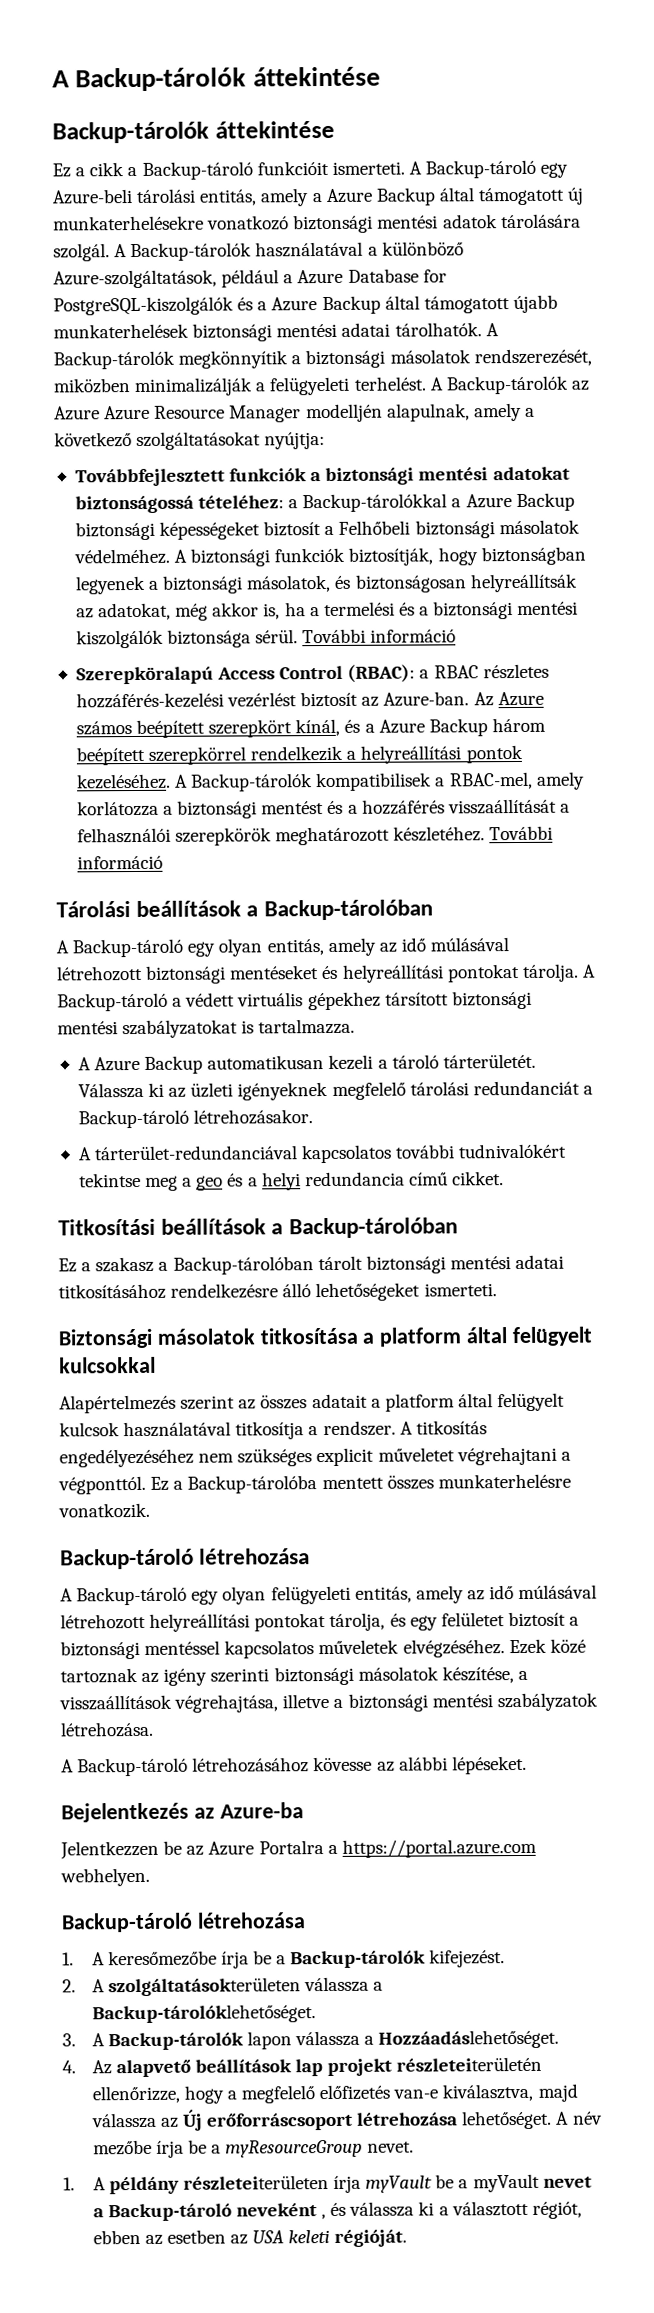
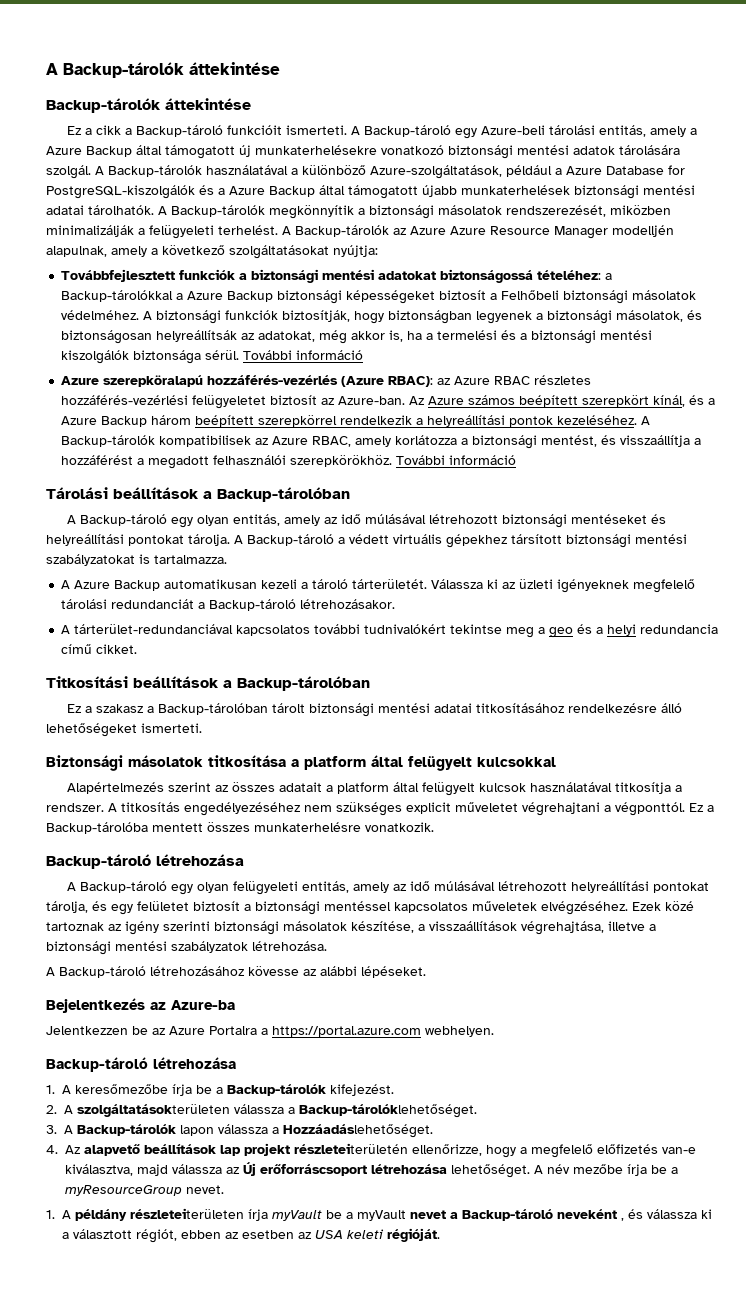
- Szerepköralapú Access Control (RBAC): a RBAC részletes hozzáférés-kezelési vezérlést biztosít az Azure-ban.
+ Azure szerepköralapú hozzáférés-vezérlés (Azure RBAC): az Azure RBAC részletes hozzáférés-vezérlési felügyeletet biztosít az Azure-ban.
- A Backup-tárolók kompatibilisek a RBAC-mel, amely korlátozza a biztonsági mentést és a hozzáférés visszaállítását a felhasználói szerepkörök meghatározott készletéhez.
+ A Backup-tárolók kompatibilisek az Azure RBAC, amely korlátozza a biztonsági mentést, és visszaállítja a hozzáférést a megadott felhasználói szerepkörökhöz.

